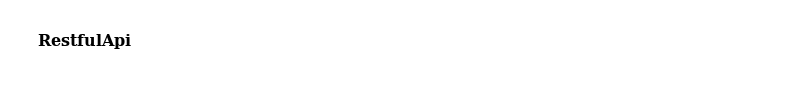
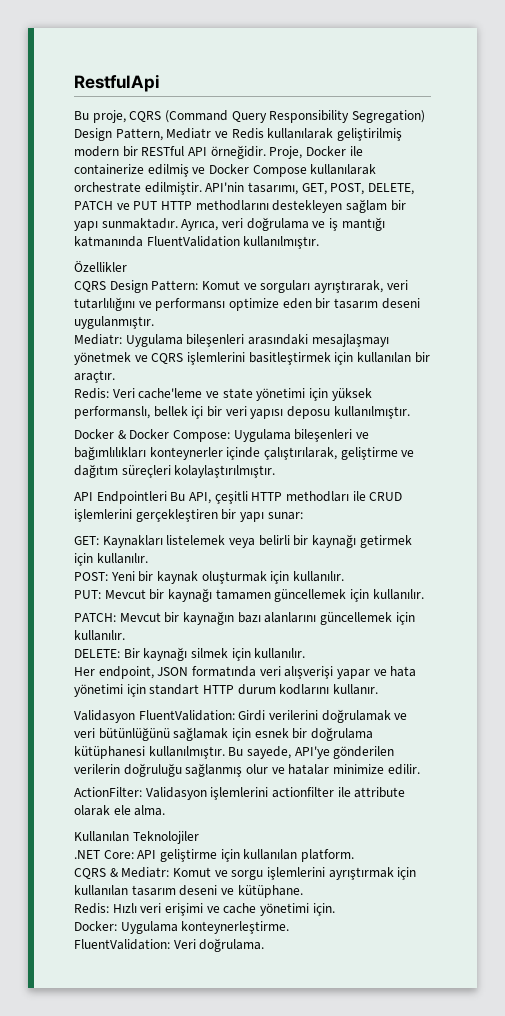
+ Bu proje, CQRS (Command Query Responsibility Segregation) Design Pattern, Mediatr ve Redis kullanılarak geliştirilmiş modern bir RESTful API örneğidir. Proje, Docker ile containerize edilmiş ve Docker Compose kullanılarak orchestrate edilmiştir. API'nin tasarımı, GET, POST, DELETE, PATCH ve PUT HTTP methodlarını destekleyen sağlam bir yapı sunmaktadır. Ayrıca, veri doğrulama ve iş mantığı katmanında FluentValidation kullanılmıştır.
+ Özellikler
+ CQRS Design Pattern: Komut ve sorguları ayrıştırarak, veri tutarlılığını ve performansı optimize eden bir tasarım deseni uygulanmıştır.
+ Mediatr: Uygulama bileşenleri arasındaki mesajlaşmayı yönetmek ve CQRS işlemlerini basitleştirmek için kullanılan bir araçtır.
+ Redis: Veri cache'leme ve state yönetimi için yüksek performanslı, bellek içi bir veri yapısı deposu kullanılmıştır.
+ Docker & Docker Compose: Uygulama bileşenleri ve bağımlılıkları konteynerler içinde çalıştırılarak, geliştirme ve dağıtım süreçleri kolaylaştırılmıştır.
+ API Endpointleri Bu API, çeşitli HTTP methodları ile CRUD işlemlerini gerçekleştiren bir yapı sunar:
+ GET: Kaynakları listelemek veya belirli bir kaynağı getirmek için kullanılır.
+ POST: Yeni bir kaynak oluşturmak için kullanılır.
+ PUT: Mevcut bir kaynağı tamamen güncellemek için kullanılır.
+ PATCH: Mevcut bir kaynağın bazı alanlarını güncellemek için kullanılır.
+ DELETE: Bir kaynağı silmek için kullanılır.
+ Her endpoint, JSON formatında veri alışverişi yapar ve hata yönetimi için standart HTTP durum kodlarını kullanır.
+ Validasyon FluentValidation: Girdi verilerini doğrulamak ve veri bütünlüğünü sağlamak için esnek bir doğrulama kütüphanesi kullanılmıştır. Bu sayede, API'ye gönderilen verilerin doğruluğu sağlanmış olur ve hatalar minimize edilir.
+ ActionFilter: Validasyon işlemlerini actionfilter ile attribute olarak ele alma.
+ Kullanılan Teknolojiler
+ .NET Core: API geliştirme için kullanılan platform.
+ CQRS & Mediatr: Komut ve sorgu işlemlerini ayrıştırmak için kullanılan tasarım deseni ve kütüphane.
+ Redis: Hızlı veri erişimi ve cache yönetimi için.
+ Docker: Uygulama konteynerleştirme.
+ FluentValidation: Veri doğrulama.

